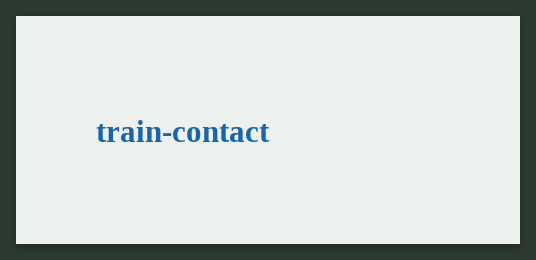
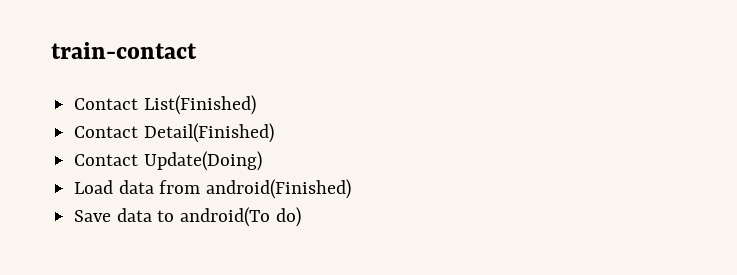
+ Contact List(Finished)
+ Contact Detail(Finished)
+ Contact Update(Doing)
+ Load data from android(Finished)
+ Save data to android(To do)

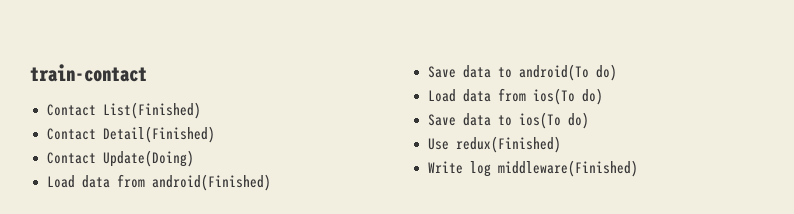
+ Load data from ios(To do)
+ Save data to ios(To do)
+ Use redux(Finished)
+ Write log middleware(Finished)

